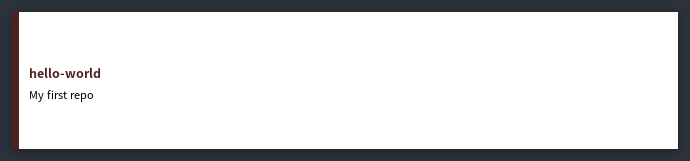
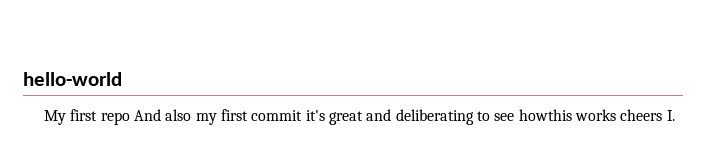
- My first repo
+ My first repo And also my first commit it's great and deliberating to see howthis works cheers I.

